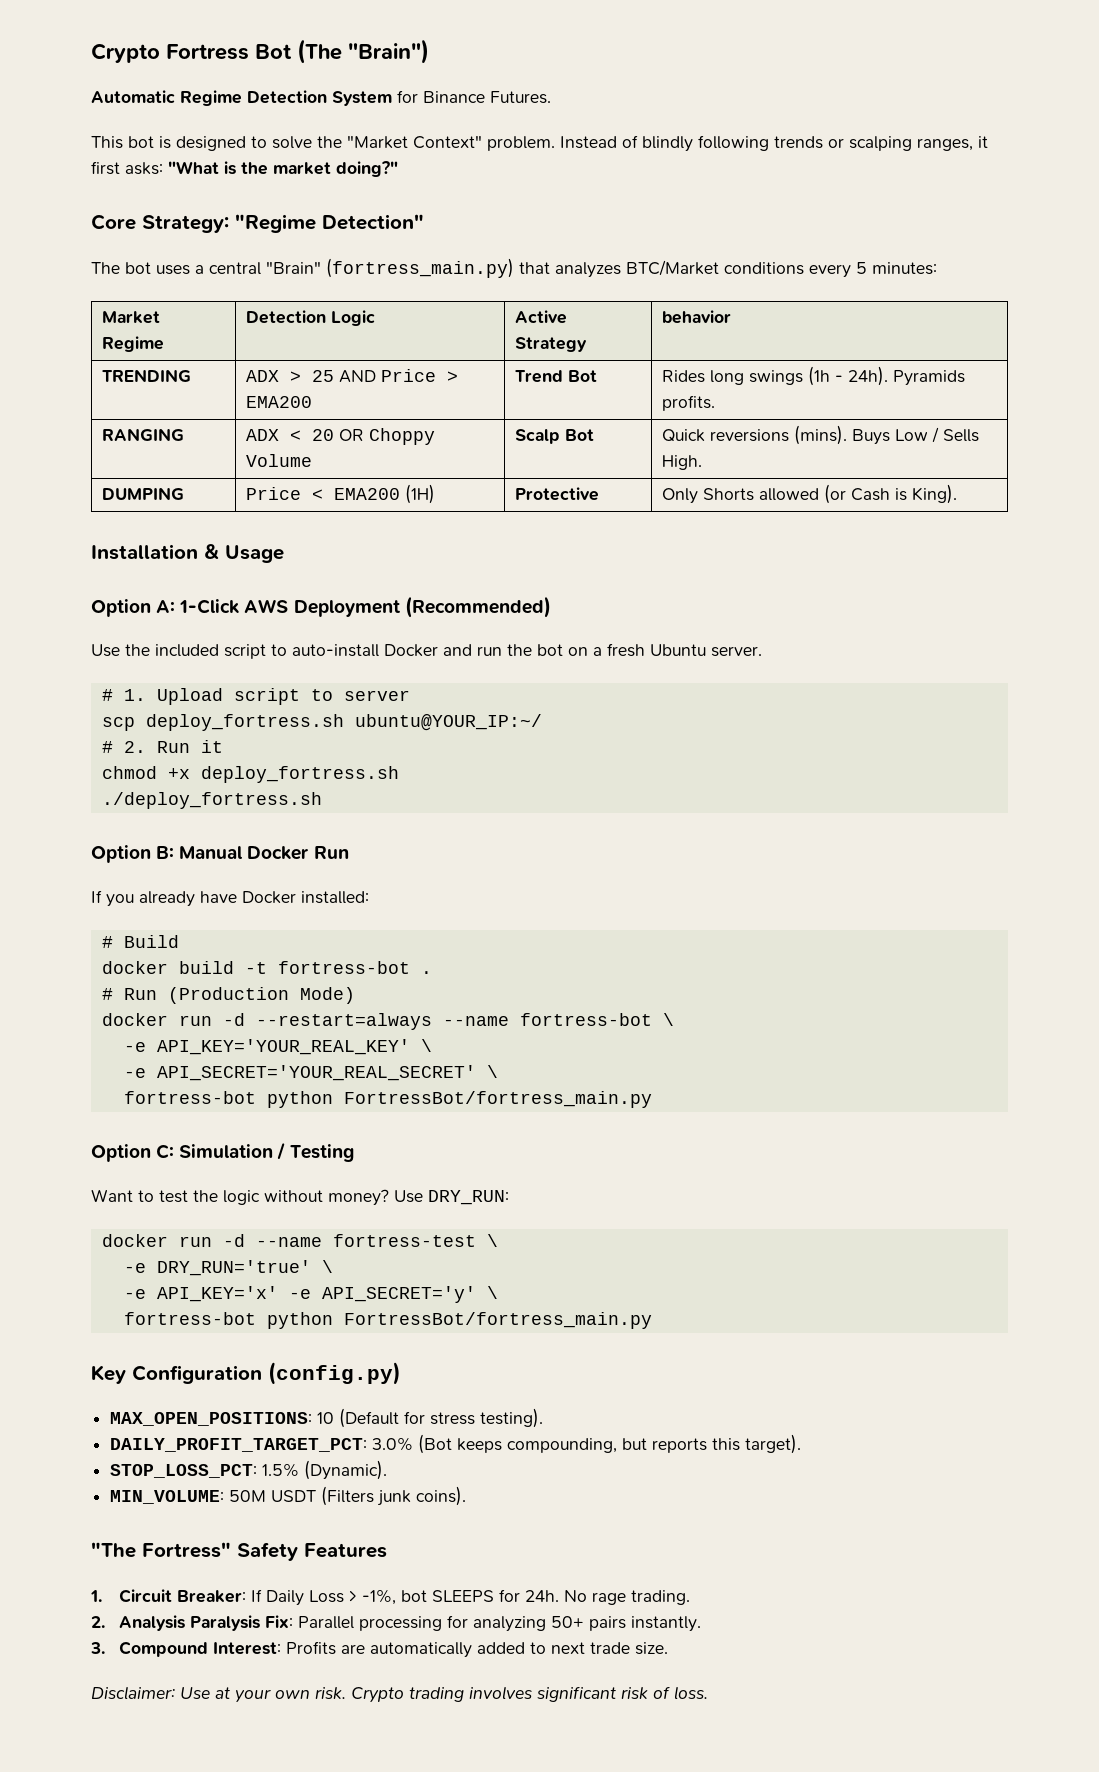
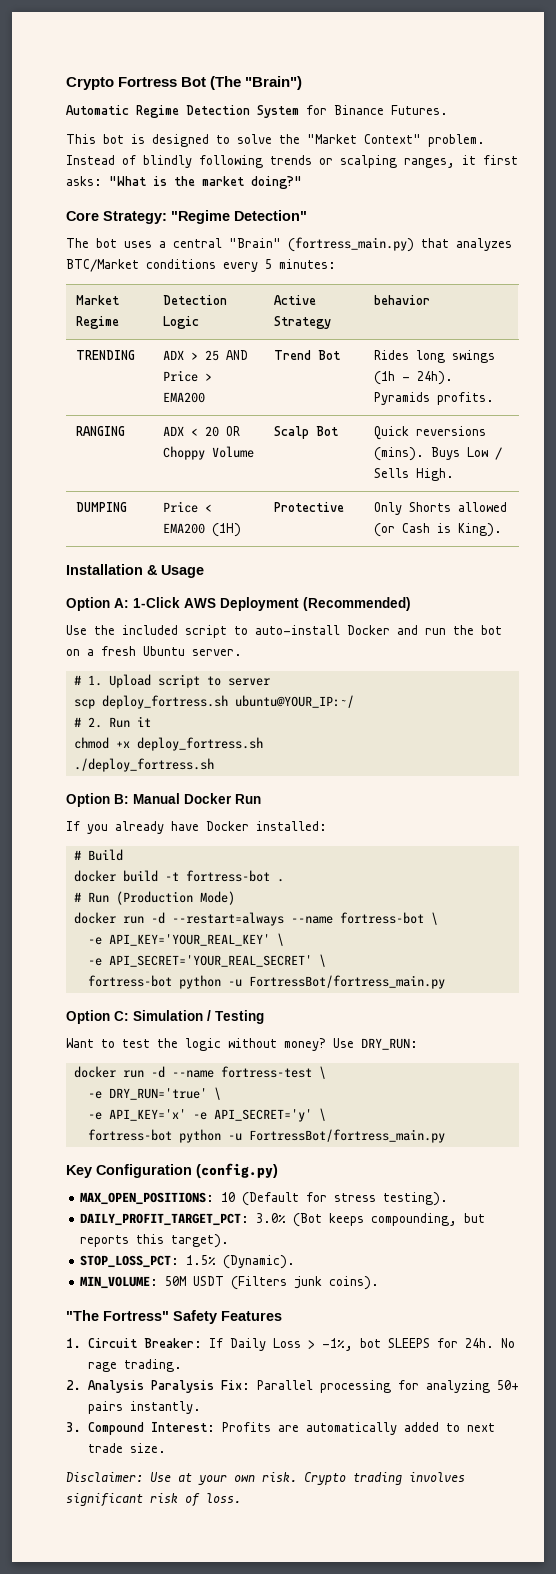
  -e API_SECRET='YOUR_REAL_SECRET' \
- fortress-bot python FortressBot/fortress_main.py
+ fortress-bot python -u FortressBot/fortress_main.py
  -e API_KEY='x' -e API_SECRET='y' \
- fortress-bot python FortressBot/fortress_main.py
+ fortress-bot python -u FortressBot/fortress_main.py

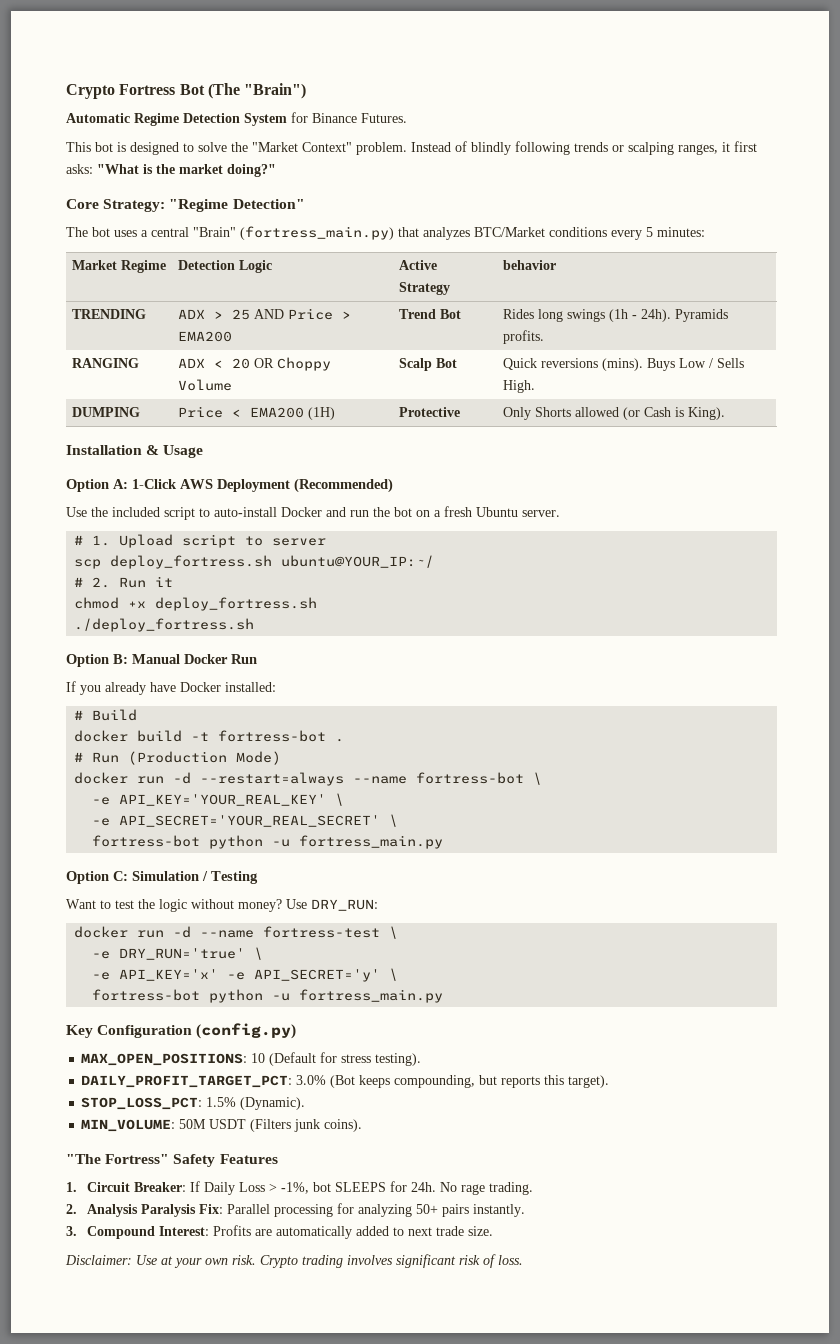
  -e API_SECRET='YOUR_REAL_SECRET' \
- fortress-bot python -u FortressBot/fortress_main.py
+ fortress-bot python -u fortress_main.py
  -e API_KEY='x' -e API_SECRET='y' \
- fortress-bot python -u FortressBot/fortress_main.py
+ fortress-bot python -u fortress_main.py

